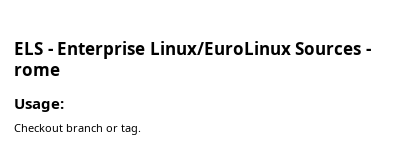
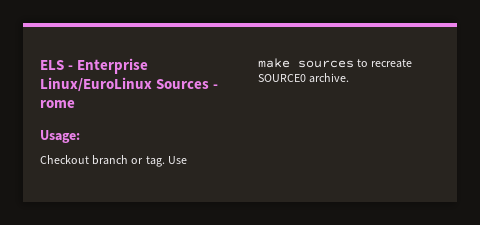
+ Use make sources to recreate SOURCE0 archive.

